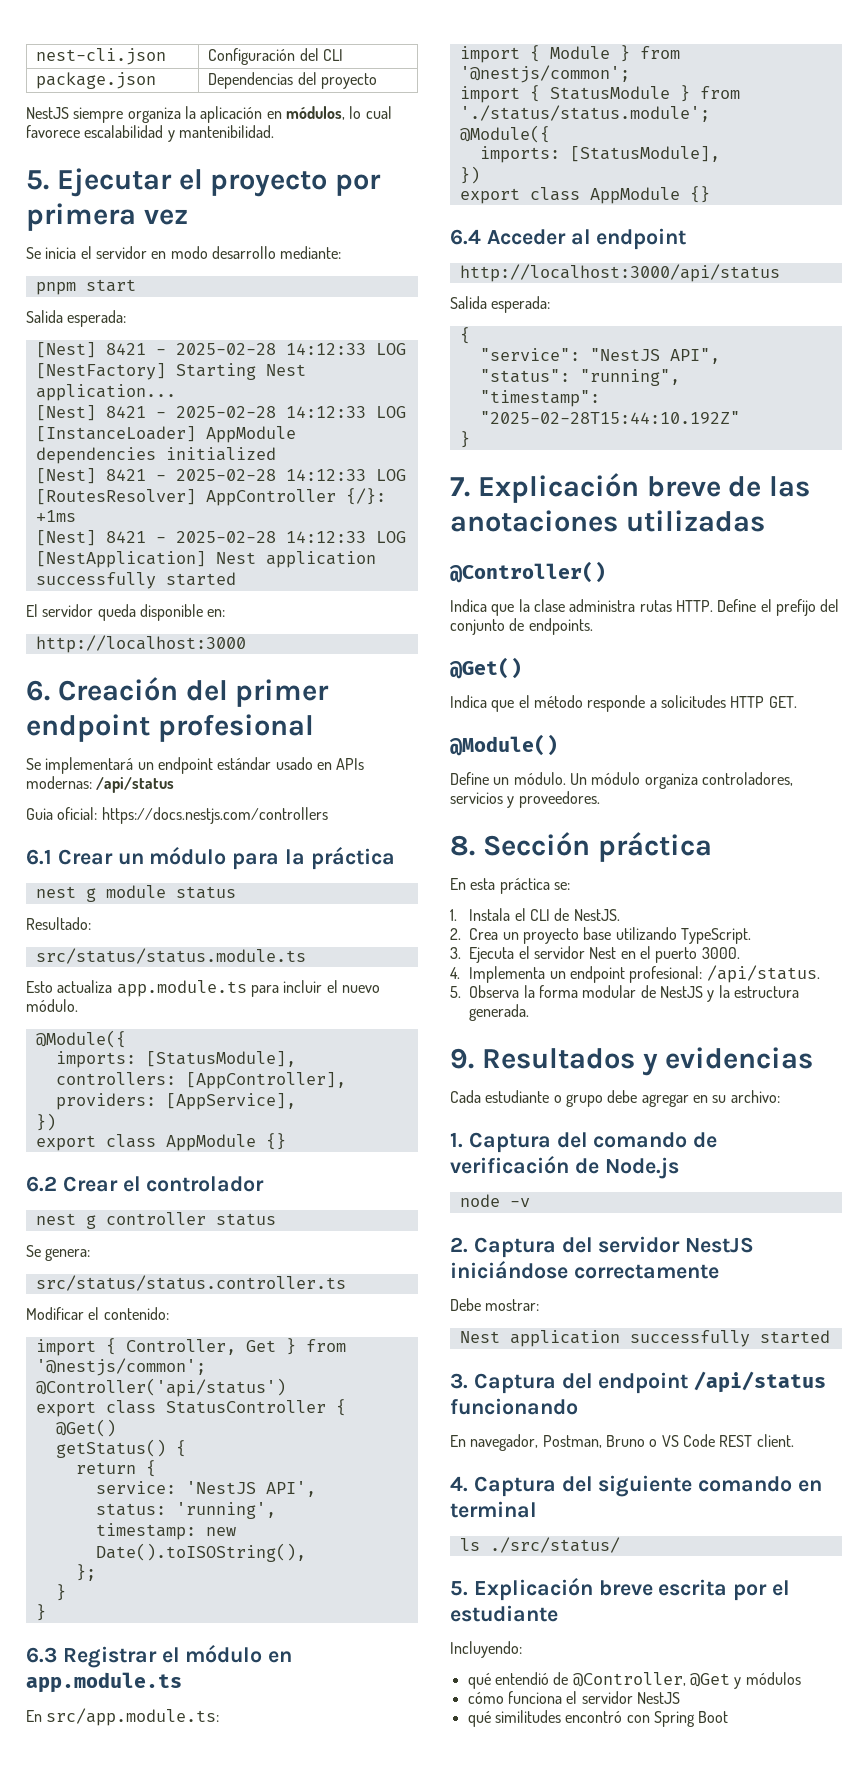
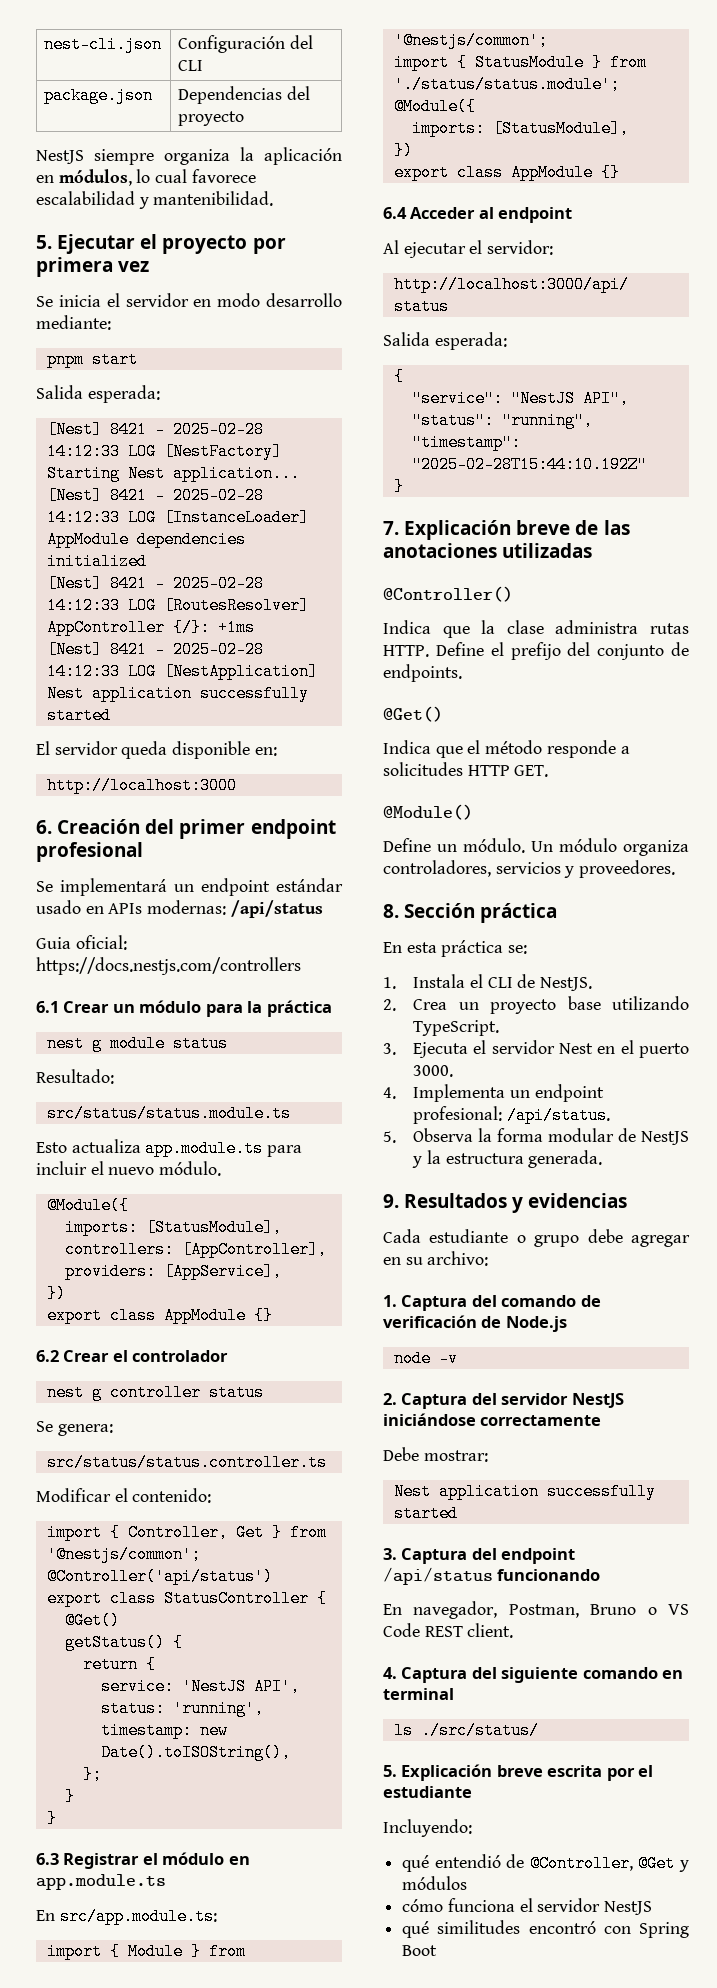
+ Al ejecutar el servidor:

